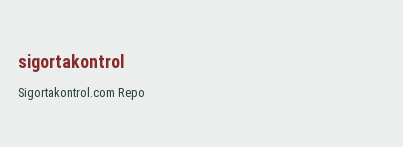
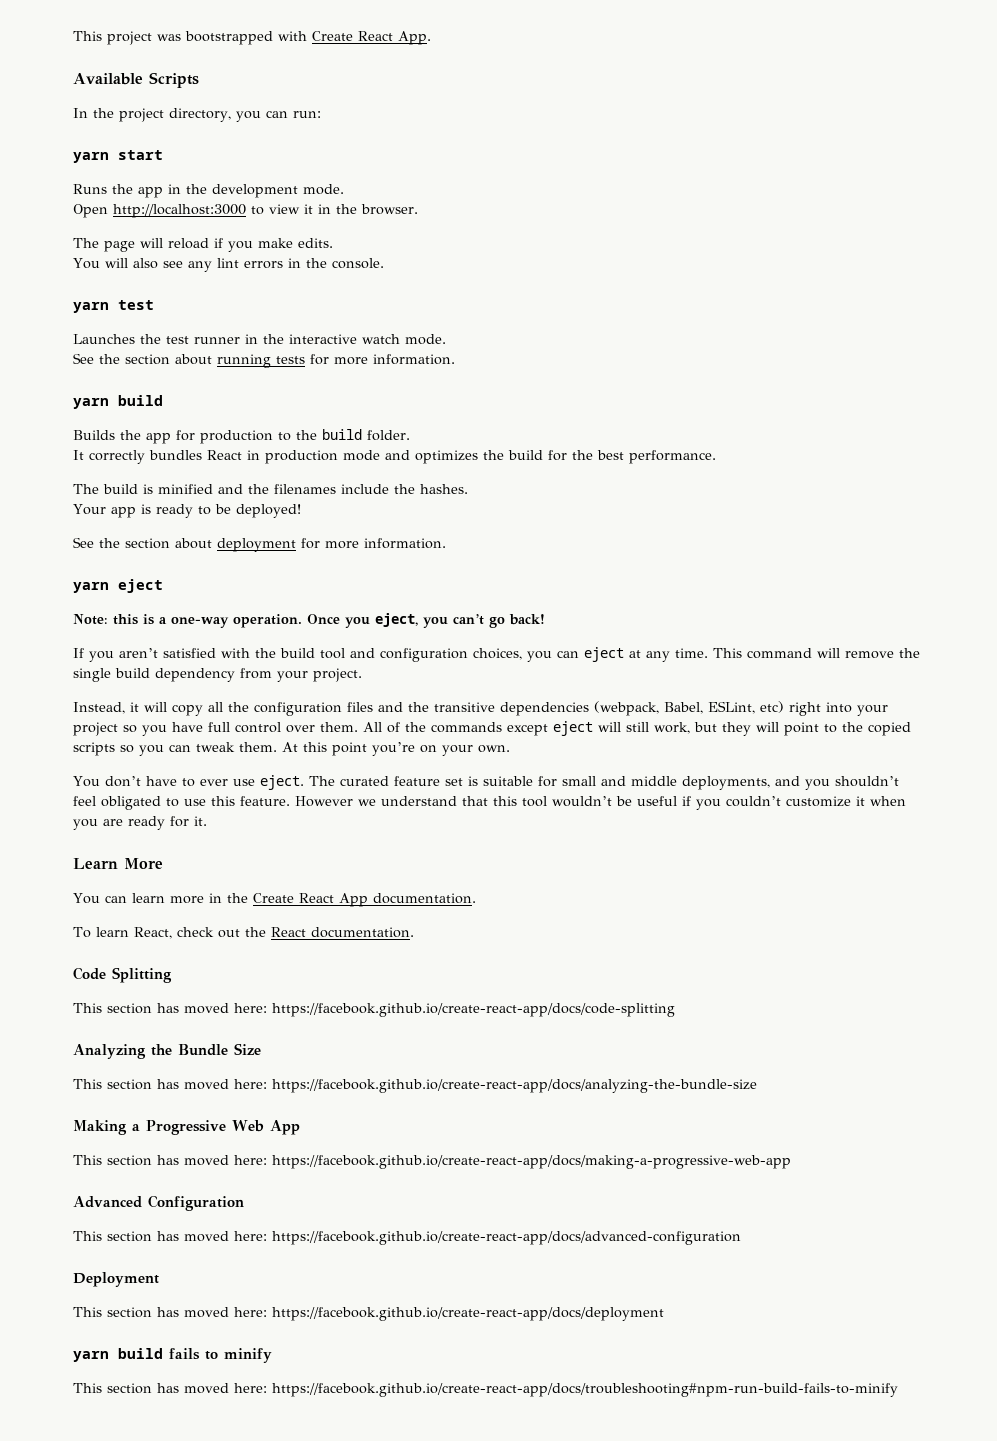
- sigortakontrol
- Sigortakontrol.com Repo
+ This project was bootstrapped with Create React App.
+ Available Scripts
+ In the project directory, you can run:
+ yarn start
+ Runs the app in the development mode.
+ Open http://localhost:3000 to view it in the browser.
+ The page will reload if you make edits.
+ You will also see any lint errors in the console.
+ yarn test
+ Launches the test runner in the interactive watch mode.
+ See the section about running tests for more information.
+ yarn build
+ Builds the app for production to the build folder.
+ It correctly bundles React in production mode and optimizes the build for the best performance.
+ The build is minified and the filenames include the hashes.
+ Your app is ready to be deployed!
+ See the section about deployment for more information.
+ yarn eject
+ Note: this is a one-way operation. Once you eject, you can’t go back!
+ If you aren’t satisfied with the build tool and configuration choices, you can eject at any time. This command will remove the single build dependency from your project.
+ Instead, it will copy all the configuration files and the transitive dependencies (webpack, Babel, ESLint, etc) right into your project so you have full control over them. All of the commands except eject will still work, but they will point to the copied scripts so you can tweak them. At this point you’re on your own.
+ You don’t have to ever use eject. The curated feature set is suitable for small and middle deployments, and you shouldn’t feel obligated to use this feature. However we understand that this tool wouldn’t be useful if you couldn’t customize it when you are ready for it.
+ Learn More
+ You can learn more in the Create React App documentation.
+ To learn React, check out the React documentation.
+ Code Splitting
+ This section has moved here: https://facebook.github.io/create-react-app/docs/code-splitting
+ Analyzing the Bundle Size
+ This section has moved here: https://facebook.github.io/create-react-app/docs/analyzing-the-bundle-size
+ Making a Progressive Web App
+ This section has moved here: https://facebook.github.io/create-react-app/docs/making-a-progressive-web-app
+ Advanced Configuration
+ This section has moved here: https://facebook.github.io/create-react-app/docs/advanced-configuration
+ Deployment
+ This section has moved here: https://facebook.github.io/create-react-app/docs/deployment
+ yarn build fails to minify
+ This section has moved here: https://facebook.github.io/create-react-app/docs/troubleshooting#npm-run-build-fails-to-minify

